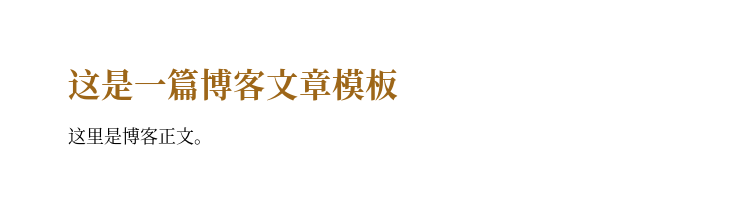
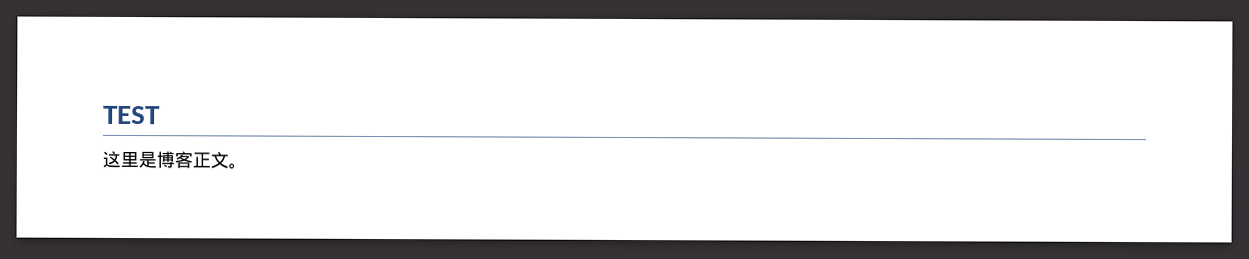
- 这是一篇博客文章模板
+ TEST

